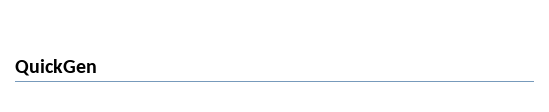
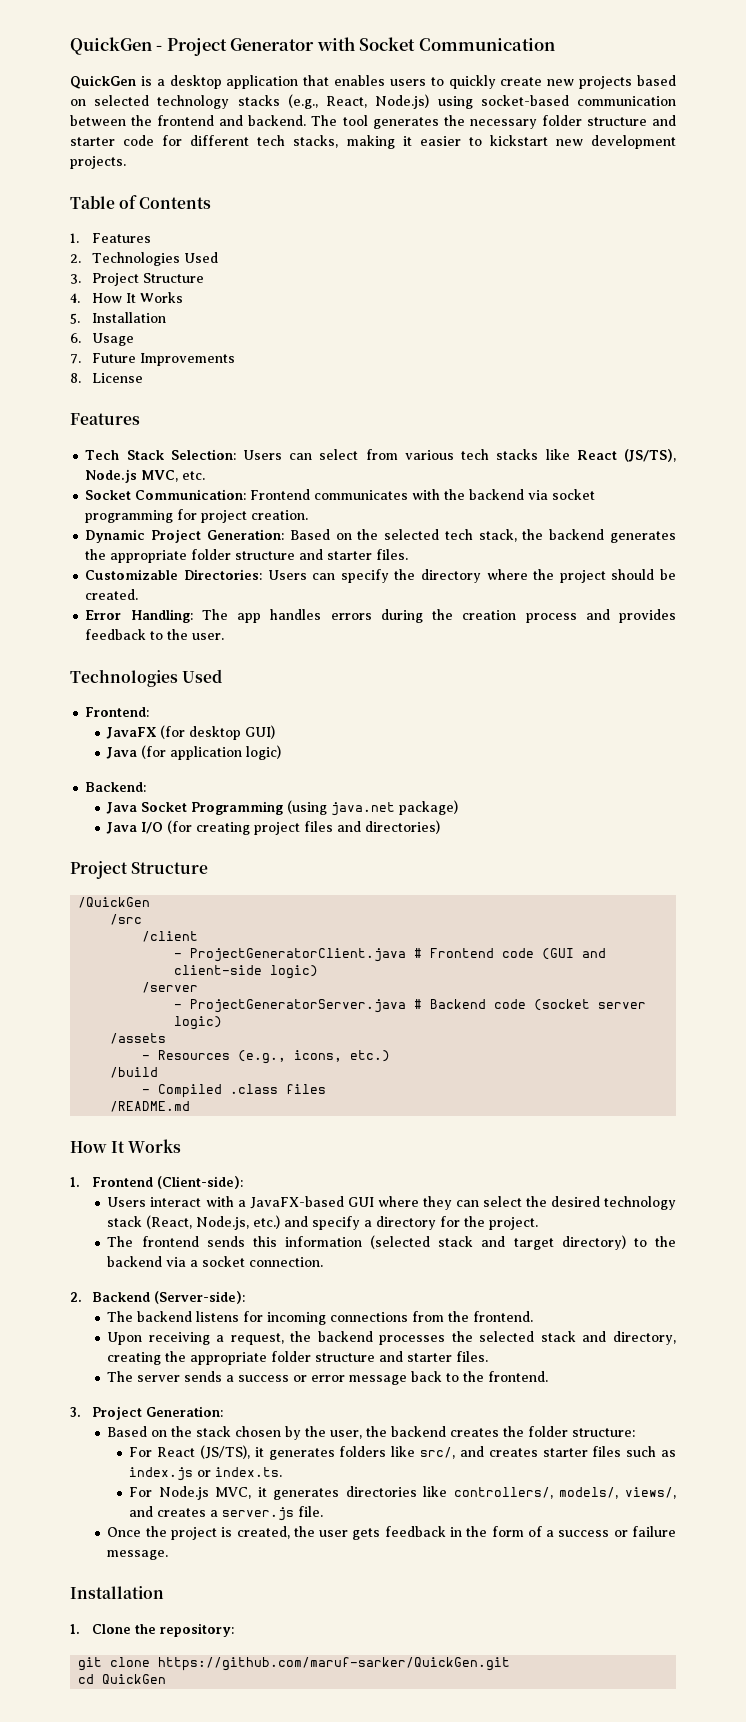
- QuickGen
+ QuickGen - Project Generator with Socket Communication
+ QuickGen is a desktop application that enables users to quickly create new projects based on selected technology stacks (e.g., React, Node.js) using socket-based communication between the frontend and backend. The tool generates the necessary folder structure and starter code for different tech stacks, making it easier to kickstart new development projects.
+ Table of Contents
+ 1. Features
+ 2. Technologies Used
+ 3. Project Structure
+ 4. How It Works
+ 5. Installation
+ 6. Usage
+ 7. Future Improvements
+ 8. License
+ Features
+ Tech Stack Selection: Users can select from various tech stacks like React (JS/TS), Node.js MVC, etc.
+ Socket Communication: Frontend communicates with the backend via socket programming for project creation.
+ Dynamic Project Generation: Based on the selected tech stack, the backend generates the appropriate folder structure and starter files.
+ Customizable Directories: Users can specify the directory where the project should be created.
+ Error Handling: The app handles errors during the creation process and provides feedback to the user.
+ Technologies Used
+ Frontend:
+ JavaFX (for desktop GUI)
+ Java (for application logic)
+ Backend:
+ Java Socket Programming (using java.net package)
+ Java I/O (for creating project files and directories)
+ Project Structure
+ /QuickGen
+ /src
+ /client
+ - ProjectGeneratorClient.java # Frontend code (GUI and client-side logic)
+ /server
+ - ProjectGeneratorServer.java # Backend code (socket server logic)
+ /assets
+ - Resources (e.g., icons, etc.)
+ /build
+ - Compiled .class files
+ /README.md
+ How It Works
+ 1. Frontend (Client-side):
+ Users interact with a JavaFX-based GUI where they can select the desired technology stack (React, Node.js, etc.) and specify a directory for the project.
+ The frontend sends this information (selected stack and target directory) to the backend via a socket connection.
+ 2. Backend (Server-side):
+ The backend listens for incoming connections from the frontend.
+ Upon receiving a request, the backend processes the selected stack and directory, creating the appropriate folder structure and starter files.
+ The server sends a success or error message back to the frontend.
+ 3. Project Generation:
+ Based on the stack chosen by the user, the backend creates the folder structure:
+ For React (JS/TS), it generates folders like src/, and creates starter files such as index.js or index.ts.
+ For Node.js MVC, it generates directories like controllers/, models/, views/, and creates a server.js file.
+ Once the project is created, the user gets feedback in the form of a success or failure message.
+ Installation
+ 1. Clone the repository:
+ git clone https://github.com/maruf-sarker/QuickGen.git
+ cd QuickGen

